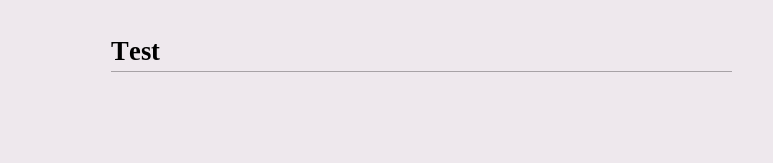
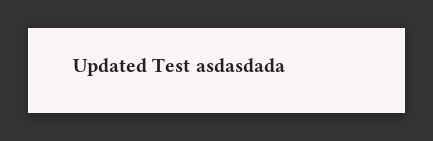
- Test
+ Updated Test asdasdada

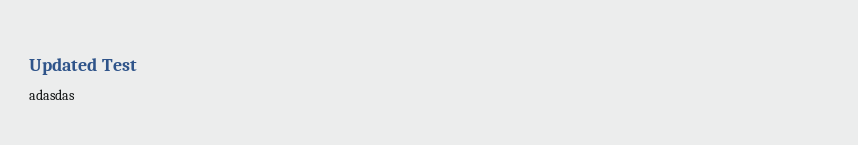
- Updated Test asdasdada
+ Updated Test
+ adasdas

